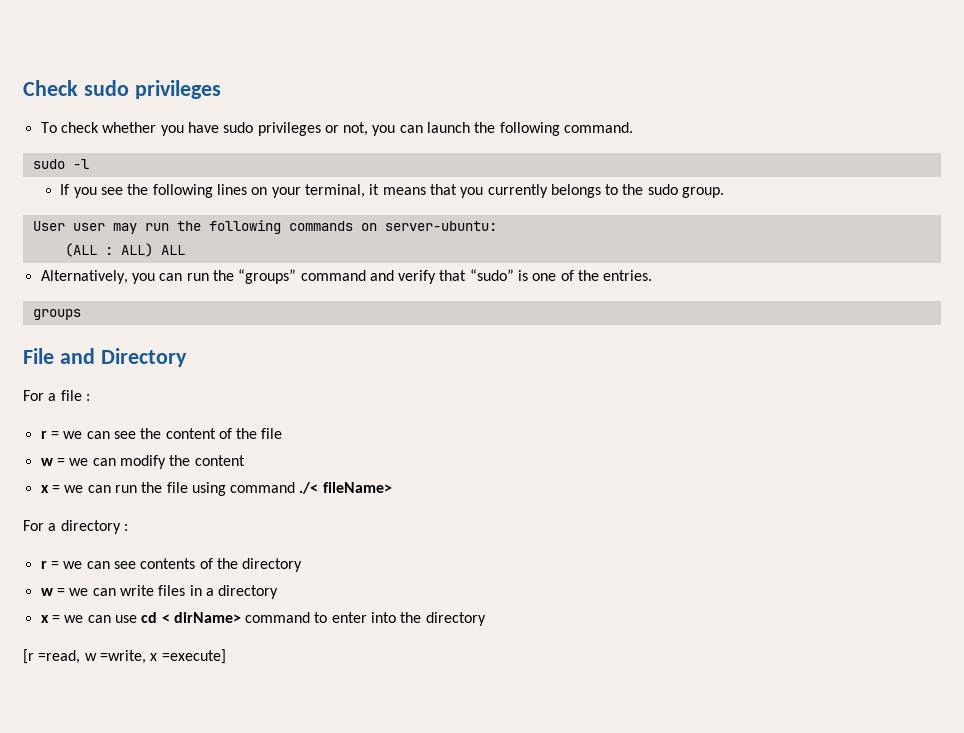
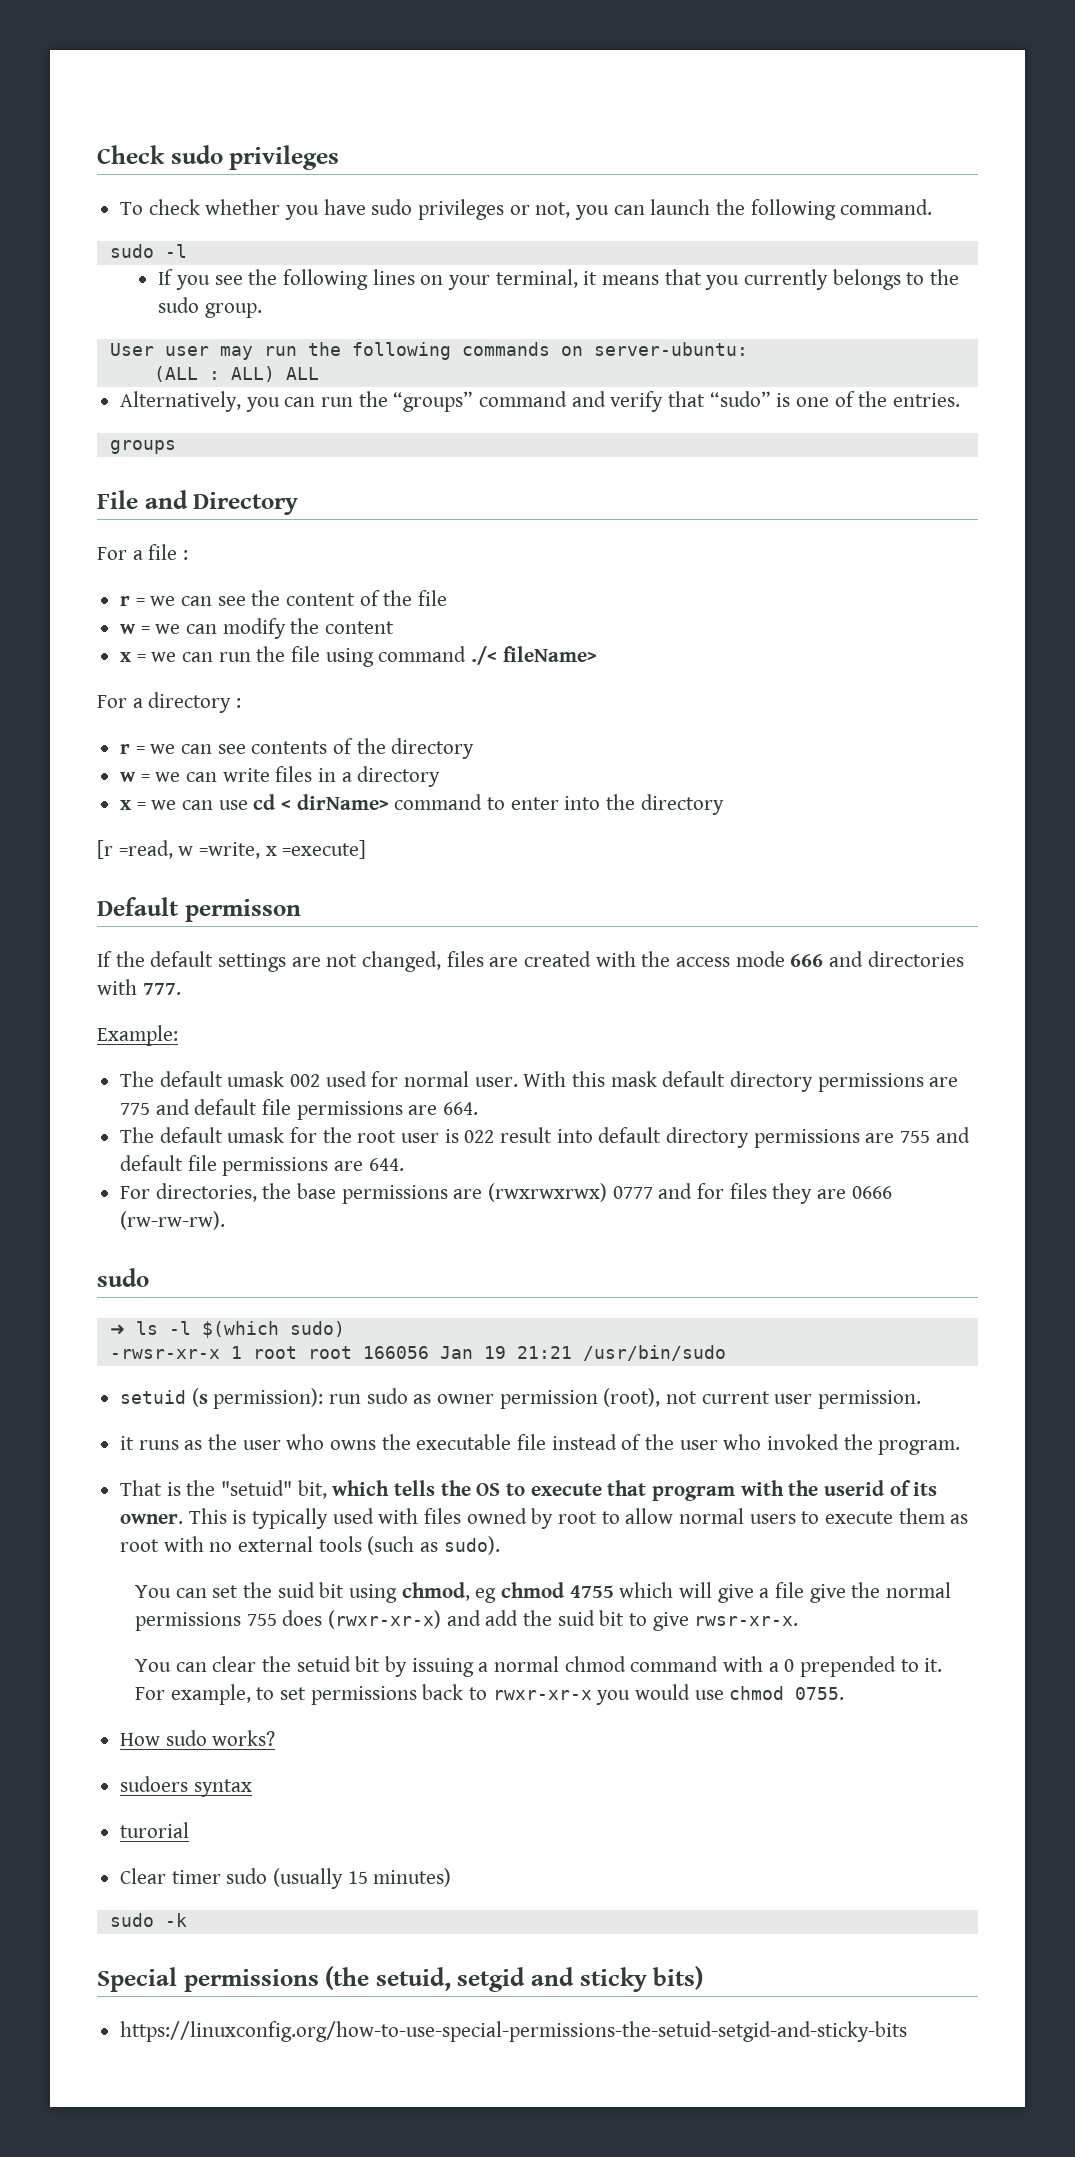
+ Default permisson
+ If the default settings are not changed, files are created with the access mode 666 and directories with 777.
+ Example:
+ The default umask 002 used for normal user. With this mask default directory permissions are 775 and default file permissions are 664.
+ The default umask for the root user is 022 result into default directory permissions are 755 and default file permissions are 644.
+ For directories, the base permissions are (rwxrwxrwx) 0777 and for files they are 0666 (rw-rw-rw).
+ sudo
+ ➜ ls -l $(which sudo)
+ -rwsr-xr-x 1 root root 166056 Jan 19 21:21 /usr/bin/sudo
+ setuid (s permission): run sudo as owner permission (root), not current user permission.
+ it runs as the user who owns the executable file instead of the user who invoked the program.
+ That is the "setuid" bit, which tells the OS to execute that program with the userid of its owner. This is typically used with files owned by root to allow normal users to execute them as root with no external tools (such as sudo).
+ You can set the suid bit using chmod, eg chmod 4755 which will give a file give the normal permissions 755 does (rwxr-xr-x) and add the suid bit to give rwsr-xr-x.
+ You can clear the setuid bit by issuing a normal chmod command with a 0 prepended to it. For example, to set permissions back to rwxr-xr-x you would use chmod 0755.
+ How sudo works?
+ sudoers syntax
+ turorial
+ Clear timer sudo (usually 15 minutes)
+ sudo -k
+ Special permissions (the setuid, setgid and sticky bits)
+ https://linuxconfig.org/how-to-use-special-permissions-the-setuid-setgid-and-sticky-bits

